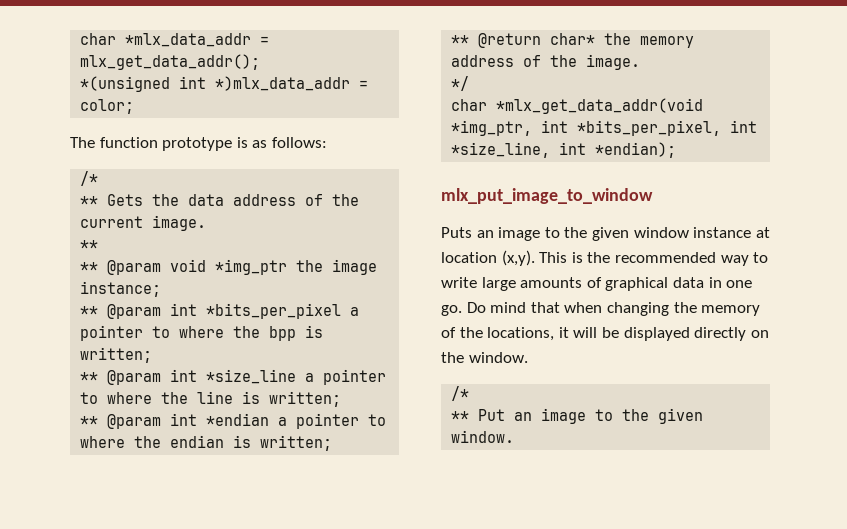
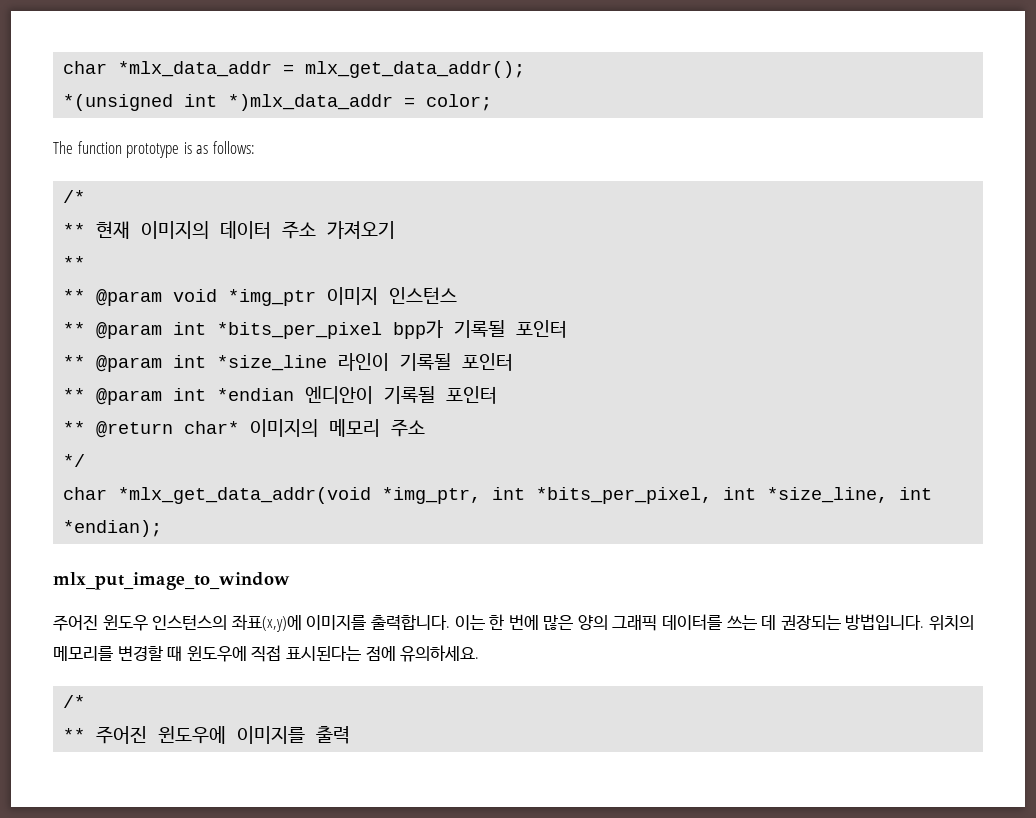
- ** Gets the data address of the current image.
+ ** 현재 이미지의 데이터 주소 가져오기
- ** @param void *img_ptr the image instance;
+ ** @param void *img_ptr 이미지 인스턴스
- ** @param int *bits_per_pixel a pointer to where the bpp is written;
- ** @param int *size_line a pointer to where the line is written;
- ** @param int *endian a pointer to where the endian is written;
- ** @return char* the memory address of the image.
+ ** @param int *bits_per_pixel bpp가 기록될 포인터
+ ** @param int *size_line 라인이 기록될 포인터
+ ** @param int *endian 엔디안이 기록될 포인터
+ ** @return char* 이미지의 메모리 주소
- Puts an image to the given window instance at location (x,y). This is the recommended way to write large amounts of graphical data in one go. Do mind that when changing the memory of the locations, it will be displayed directly on the window.
+ 주어진 윈도우 인스턴스의 좌표(x,y)에 이미지를 출력합니다. 이는 한 번에 많은 양의 그래픽 데이터를 쓰는 데 권장되는 방법입니다. 위치의 메모리를 변경할 때 윈도우에 직접 표시된다는 점에 유의하세요.
  /*
- ** Put an image to the given window.
+ ** 주어진 윈도우에 이미지를 출력

